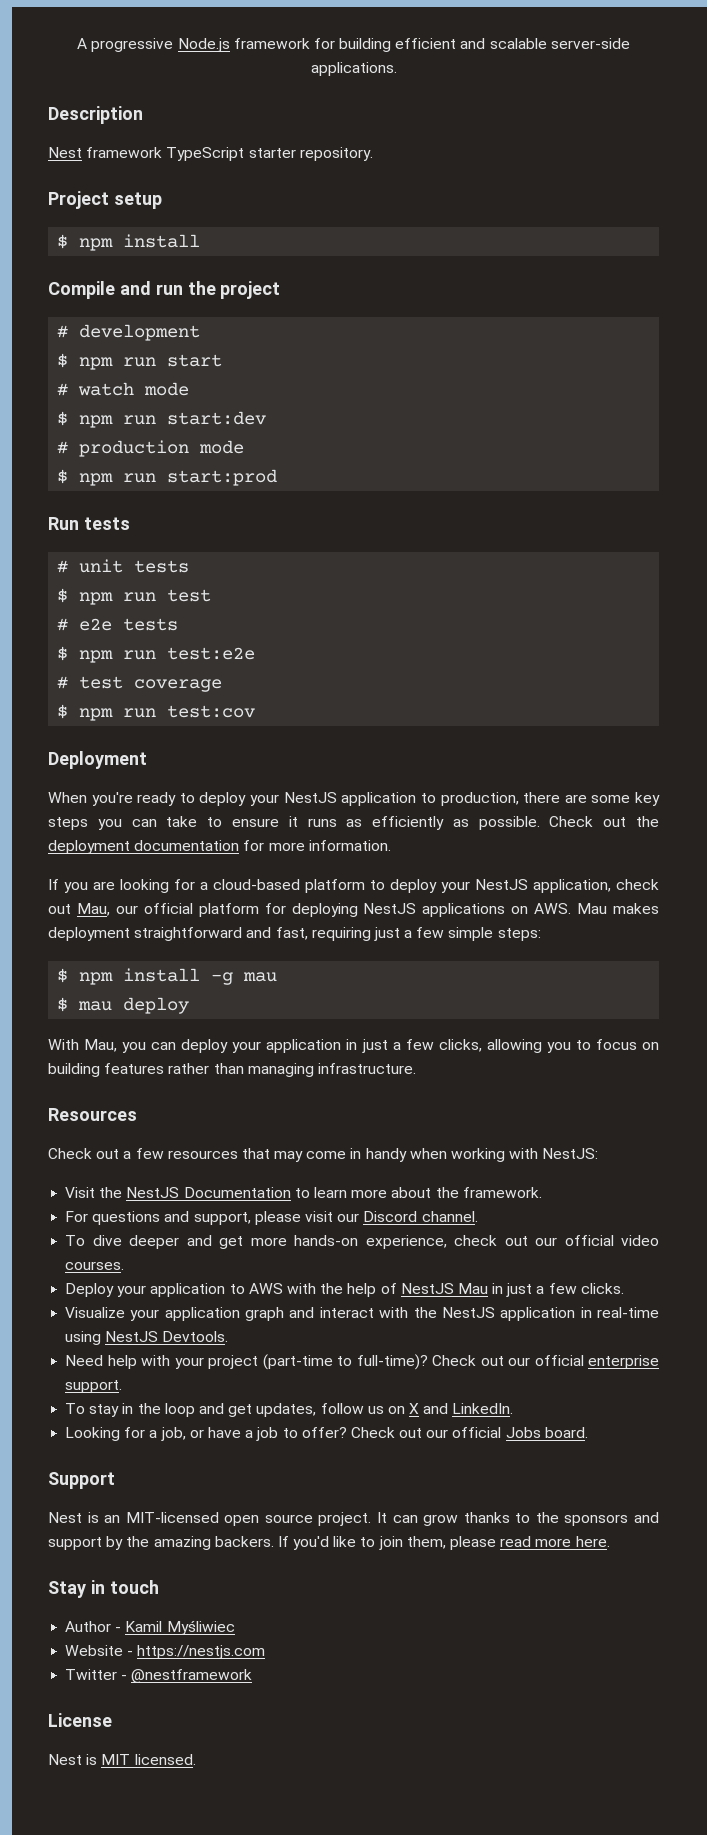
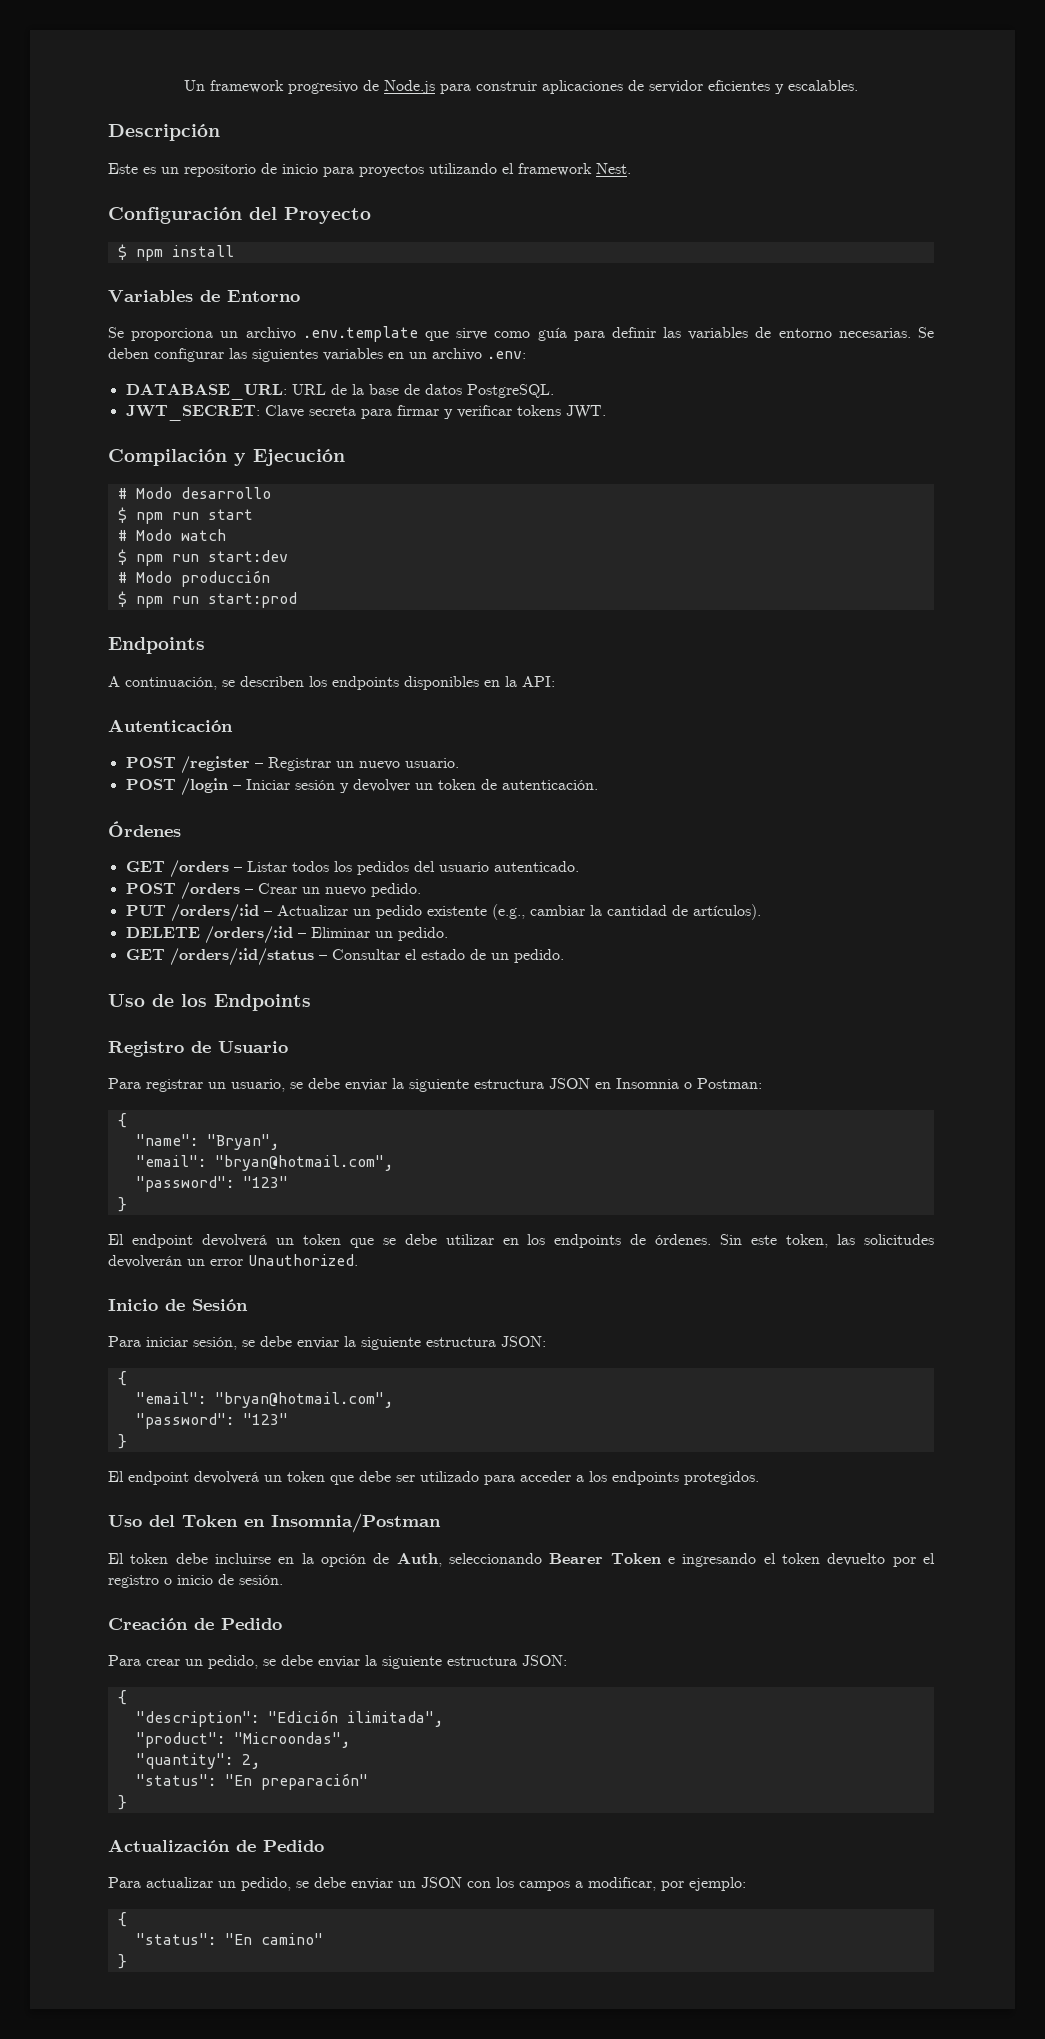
- A progressive Node.js framework for building efficient and scalable server-side applications.
- Description
- Nest framework TypeScript starter repository.
- Project setup
+ Un framework progresivo de Node.js para construir aplicaciones de servidor eficientes y escalables.
+ Descripción
+ Este es un repositorio de inicio para proyectos utilizando el framework Nest.
+ Configuración del Proyecto
  $ npm install
- Compile and run the project
- # development
+ Variables de Entorno
+ Se proporciona un archivo .env.template que sirve como guía para definir las variables de entorno necesarias. Se deben configurar las siguientes variables en un archivo .env:
+ DATABASE_URL: URL de la base de datos PostgreSQL.
+ JWT_SECRET: Clave secreta para firmar y verificar tokens JWT.
+ Compilación y Ejecución
+ # Modo desarrollo
- # watch mode
+ # Modo watch
- # production mode
+ # Modo producción
  $ npm run start:prod
- Run tests
- # unit tests
- $ npm run test
- # e2e tests
- $ npm run test:e2e
- # test coverage
- $ npm run test:cov
- Deployment
- When you're ready to deploy your NestJS application to production, there are some key steps you can take to ensure it runs as efficiently as possible. Check out the deployment documentation for more information.
- If you are looking for a cloud-based platform to deploy your NestJS application, check out Mau, our official platform for deploying NestJS applications on AWS. Mau makes deployment straightforward and fast, requiring just a few simple steps:
- $ npm install -g mau
- $ mau deploy
- With Mau, you can deploy your application in just a few clicks, allowing you to focus on building features rather than managing infrastructure.
- Resources
- Check out a few resources that may come in handy when working with NestJS:
- Visit the NestJS Documentation to learn more about the framework.
- For questions and support, please visit our Discord channel.
- To dive deeper and get more hands-on experience, check out our official video courses.
- Deploy your application to AWS with the help of NestJS Mau in just a few clicks.
- Visualize your application graph and interact with the NestJS application in real-time using NestJS Devtools.
- Need help with your project (part-time to full-time)? Check out our official enterprise support.
- To stay in the loop and get updates, follow us on X and LinkedIn.
- Looking for a job, or have a job to offer? Check out our official Jobs board.
- Support
- Nest is an MIT-licensed open source project. It can grow thanks to the sponsors and support by the amazing backers. If you'd like to join them, please read more here.
- Stay in touch
- Author - Kamil Myśliwiec
- Website - https://nestjs.com
- Twitter - @nestframework
- License
- Nest is MIT licensed.
+ Endpoints
+ A continuación, se describen los endpoints disponibles en la API:
+ Autenticación
+ POST /register – Registrar un nuevo usuario.
+ POST /login – Iniciar sesión y devolver un token de autenticación.
+ Órdenes
+ GET /orders – Listar todos los pedidos del usuario autenticado.
+ POST /orders – Crear un nuevo pedido.
+ PUT /orders/:id – Actualizar un pedido existente (e.g., cambiar la cantidad de artículos).
+ DELETE /orders/:id – Eliminar un pedido.
+ GET /orders/:id/status – Consultar el estado de un pedido.
+ Uso de los Endpoints
+ Registro de Usuario
+ Para registrar un usuario, se debe enviar la siguiente estructura JSON en Insomnia o Postman:
+ {
+ "name": "Bryan",
+ "email": "bryan@hotmail.com",
+ "password": "123"
+ }
+ El endpoint devolverá un token que se debe utilizar en los endpoints de órdenes. Sin este token, las solicitudes devolverán un error Unauthorized.
+ Inicio de Sesión
+ Para iniciar sesión, se debe enviar la siguiente estructura JSON:
+ {
+ "email": "bryan@hotmail.com",
+ "password": "123"
+ }
+ El endpoint devolverá un token que debe ser utilizado para acceder a los endpoints protegidos.
+ Uso del Token en Insomnia/Postman
+ El token debe incluirse en la opción de Auth, seleccionando Bearer Token e ingresando el token devuelto por el registro o inicio de sesión.
+ Creación de Pedido
+ Para crear un pedido, se debe enviar la siguiente estructura JSON:
+ {
+ "description": "Edición ilimitada",
+ "product": "Microondas",
+ "quantity": 2,
+ "status": "En preparación"
+ }
+ Actualización de Pedido
+ Para actualizar un pedido, se debe enviar un JSON con los campos a modificar, por ejemplo:
+ {
+ "status": "En camino"
+ }

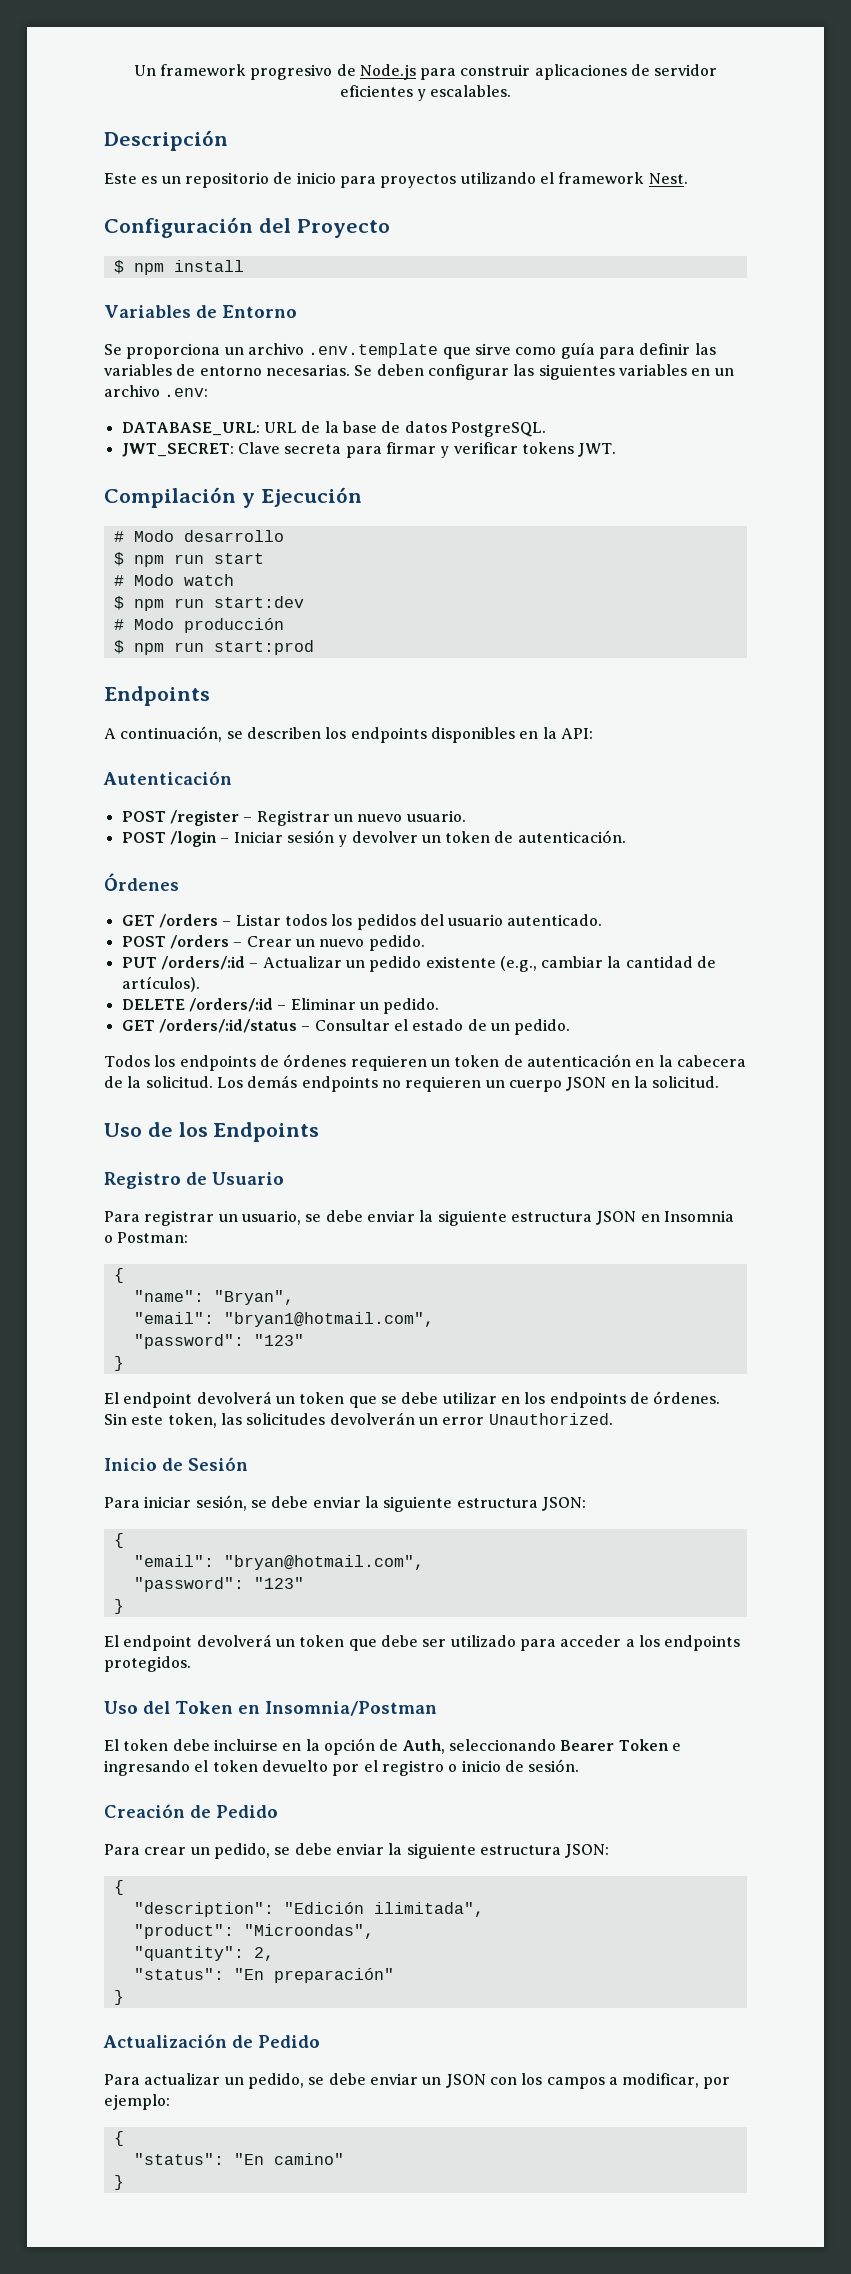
+ Todos los endpoints de órdenes requieren un token de autenticación en la cabecera de la solicitud. Los demás endpoints no requieren un cuerpo JSON en la solicitud.
  "name": "Bryan",
- "email": "bryan@hotmail.com",
+ "email": "bryan1@hotmail.com",

